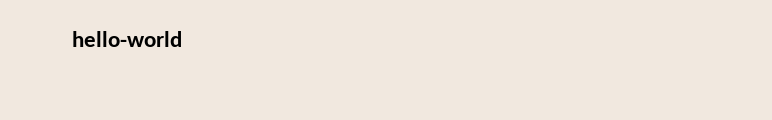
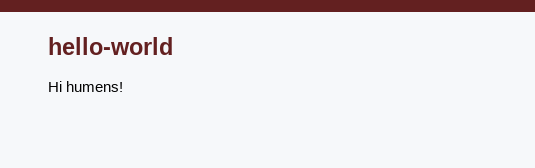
+ Hi humens!

